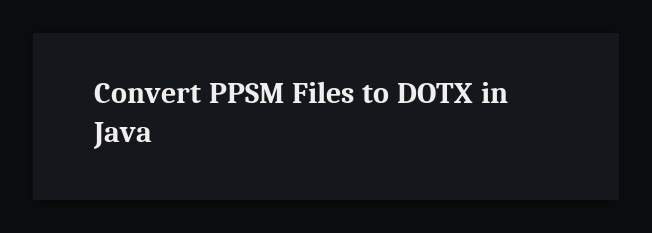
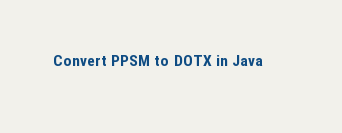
- Convert PPSM Files to DOTX in Java
+ Convert PPSM to DOTX in Java

